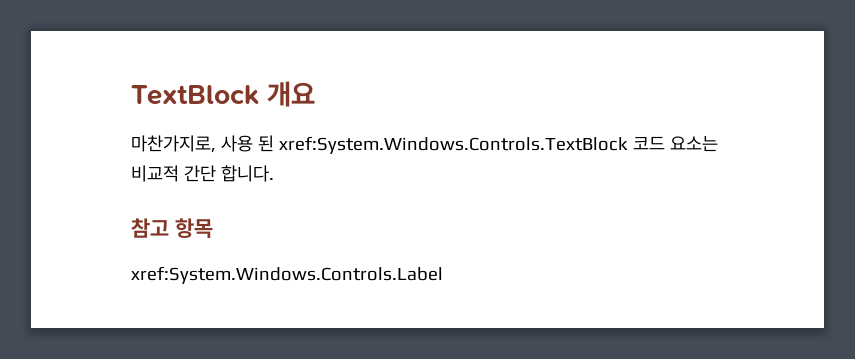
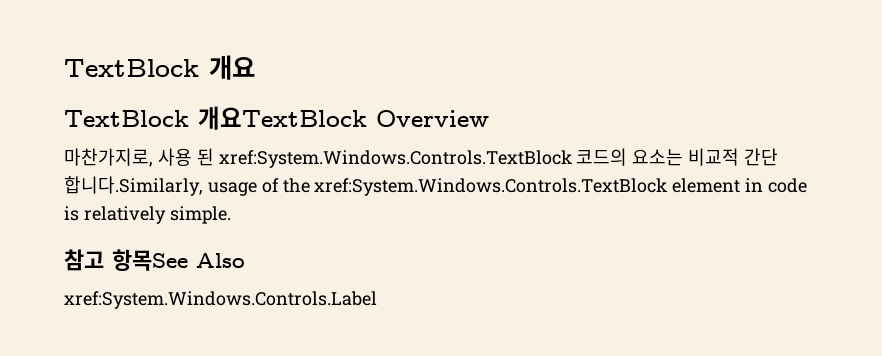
+ TextBlock 개요TextBlock Overview
- 마찬가지로, 사용 된 xref:System.Windows.Controls.TextBlock 코드 요소는 비교적 간단 합니다.
+ 마찬가지로, 사용 된 xref:System.Windows.Controls.TextBlock 코드의 요소는 비교적 간단 합니다.Similarly, usage of the xref:System.Windows.Controls.TextBlock element in code is relatively simple.
- 참고 항목
+ 참고 항목See Also

